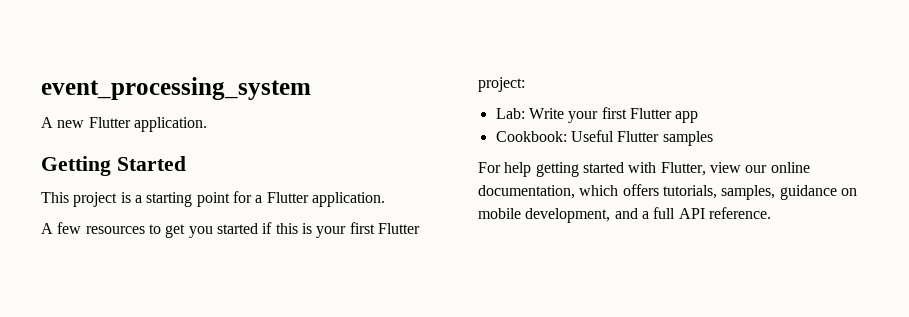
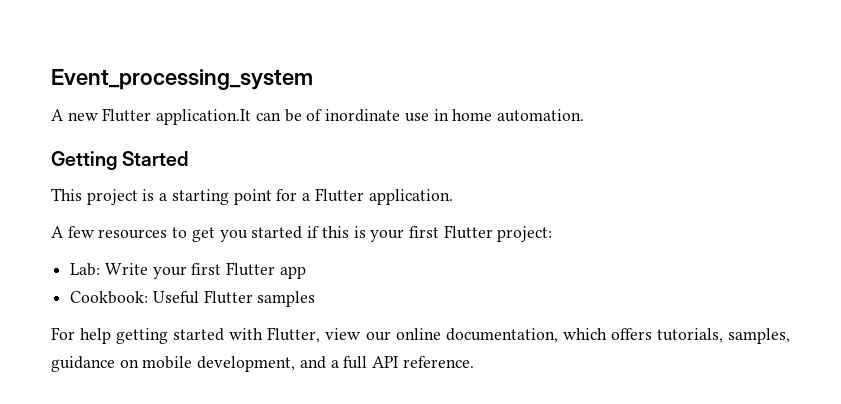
- event_processing_system
+ Event_processing_system
- A new Flutter application.
+ A new Flutter application.It can be of inordinate use in home automation.

